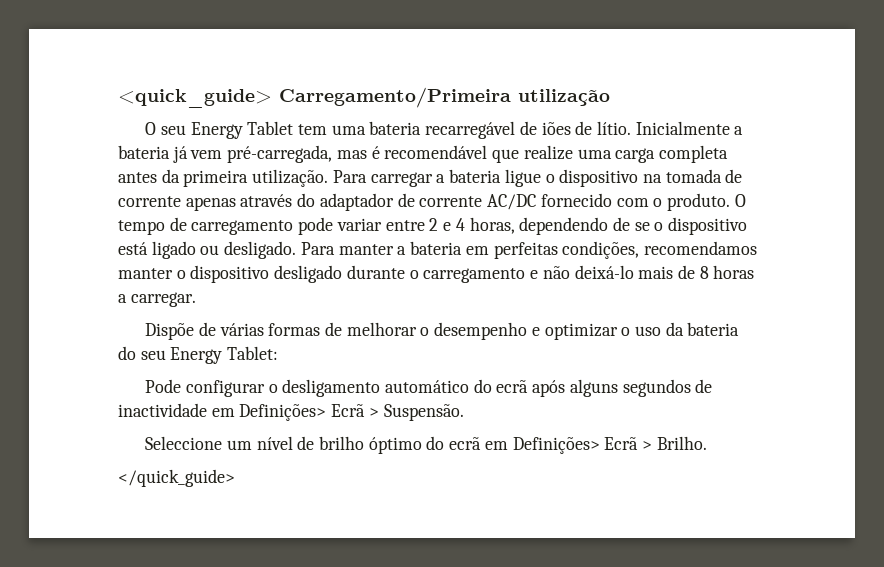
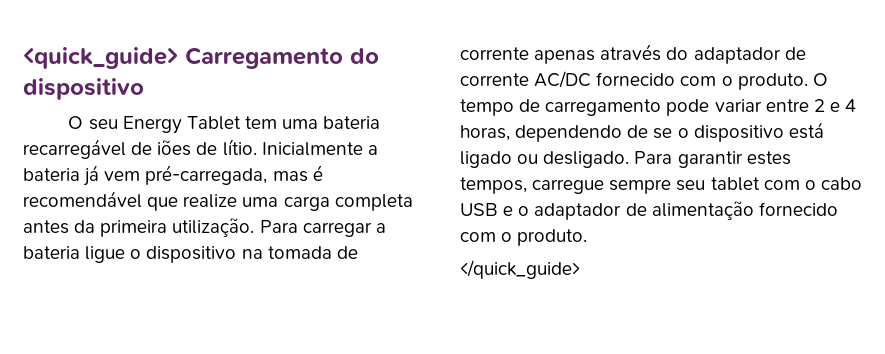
- <quick_guide> Carregamento/Primeira utilização
+ <quick_guide> Carregamento do dispositivo
- Para manter a bateria em perfeitas condições, recomendamos manter o dispositivo desligado durante o carregamento e não deixá-lo mais de 8 horas a carregar.
- Dispõe de várias formas de melhorar o desempenho e optimizar o uso da bateria do seu Energy Tablet:
- Pode configurar o desligamento automático do ecrã após alguns segundos de inactividade em Definições> Ecrã > Suspensão.
- Seleccione um nível de brilho óptimo do ecrã em Definições> Ecrã > Brilho.
+ Para garantir estes tempos, carregue sempre seu tablet com o cabo USB e o adaptador de alimentação fornecido com o produto.

